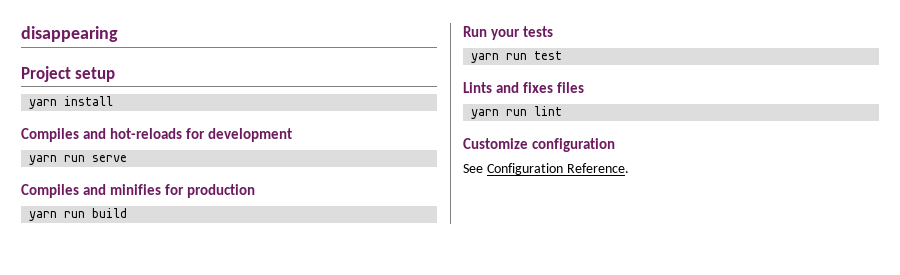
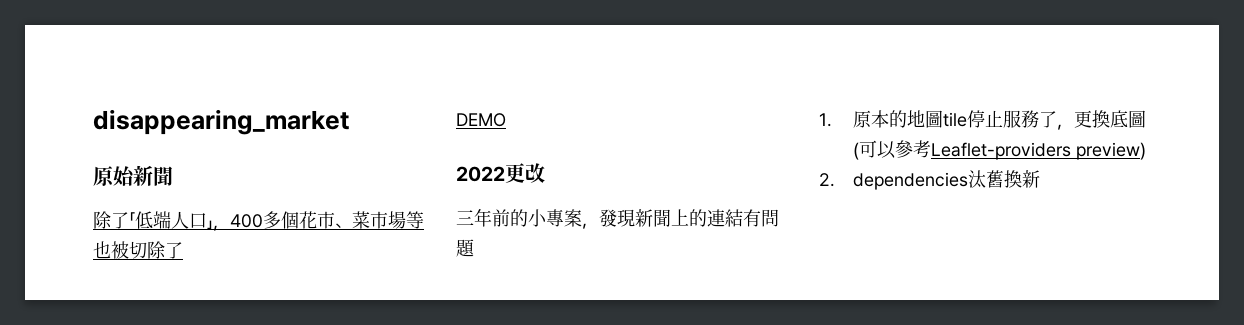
- disappearing
- Project setup
- yarn install
- Compiles and hot-reloads for development
- yarn run serve
- Compiles and minifies for production
- yarn run build
- Run your tests
- yarn run test
- Lints and fixes files
- yarn run lint
- Customize configuration
- See Configuration Reference.
+ disappearing_market
+ 原始新聞
+ 除了「低端人口」，400多個花市、菜市場等也被切除了
+ DEMO
+ 2022更改
+ 三年前的小專案，發現新聞上的連結有問題
+ 1.原本的地圖tile停止服務了，更換底圖(可以參考Leaflet-providers preview)
+ 2. dependencies汰舊換新

